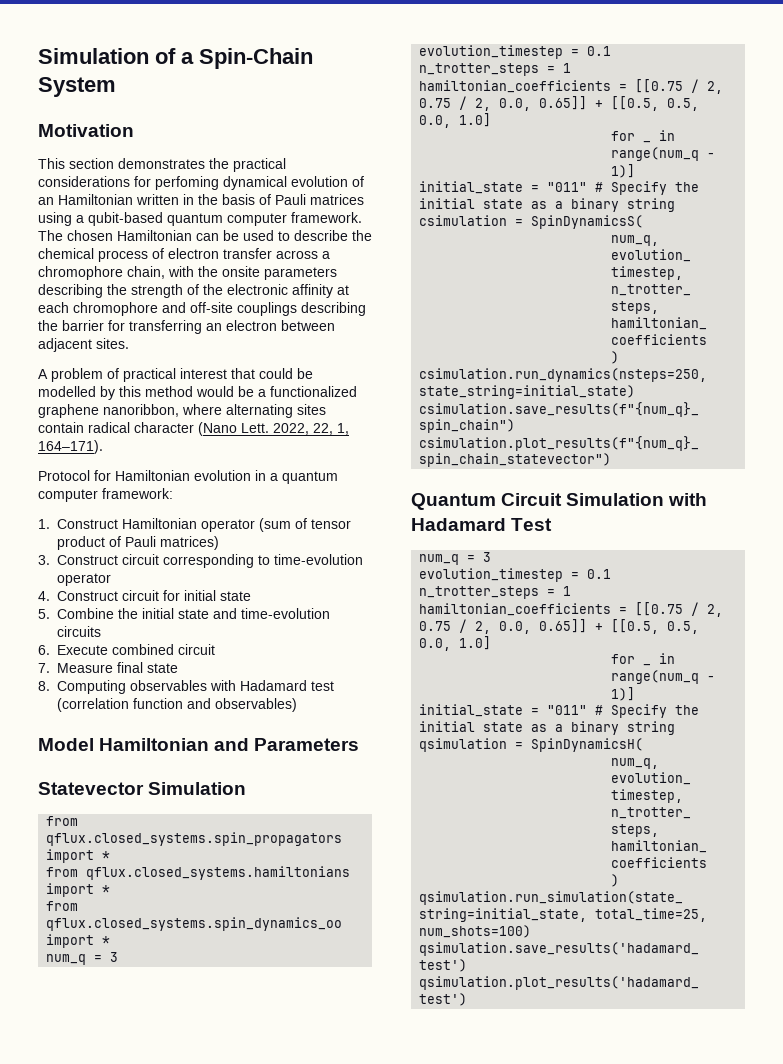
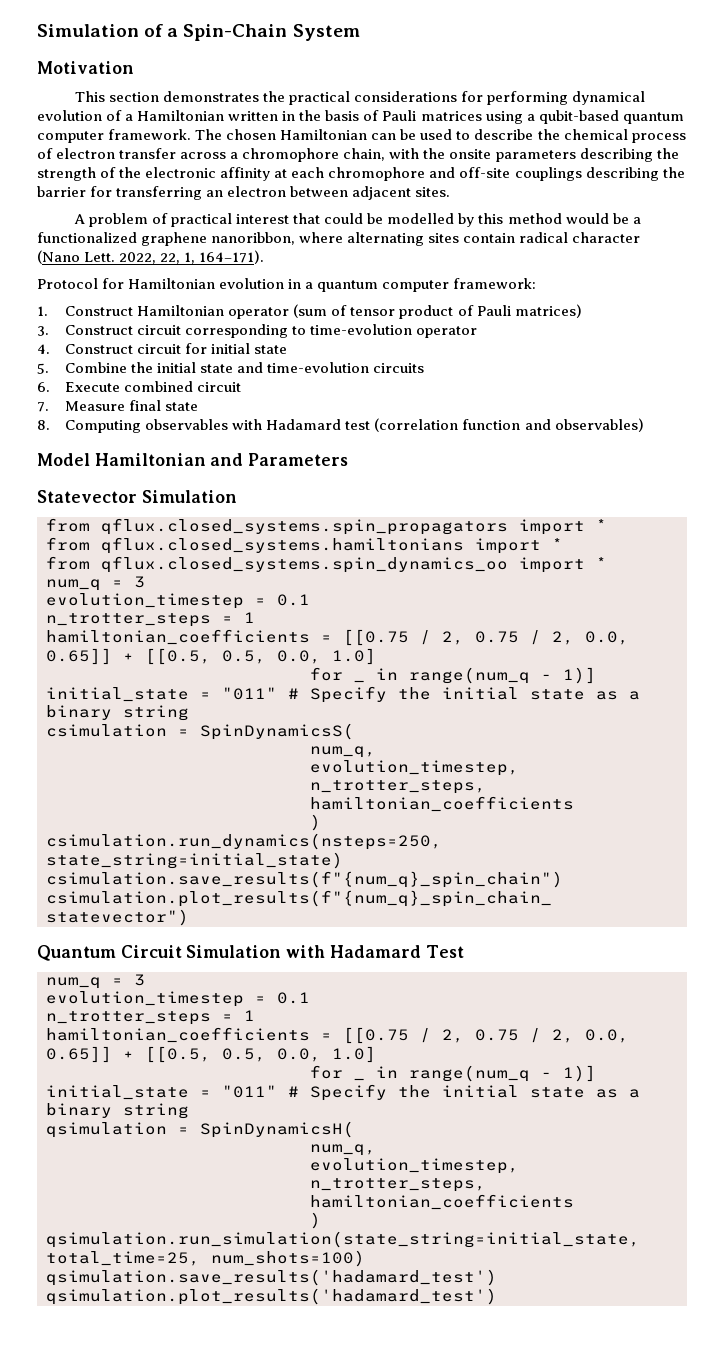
- This section demonstrates the practical considerations for perfoming dynamical evolution of an Hamiltonian written in the basis of Pauli matrices using a qubit-based quantum computer framework.
+ This section demonstrates the practical considerations for performing dynamical evolution of a Hamiltonian written in the basis of Pauli matrices using a qubit-based quantum computer framework.

